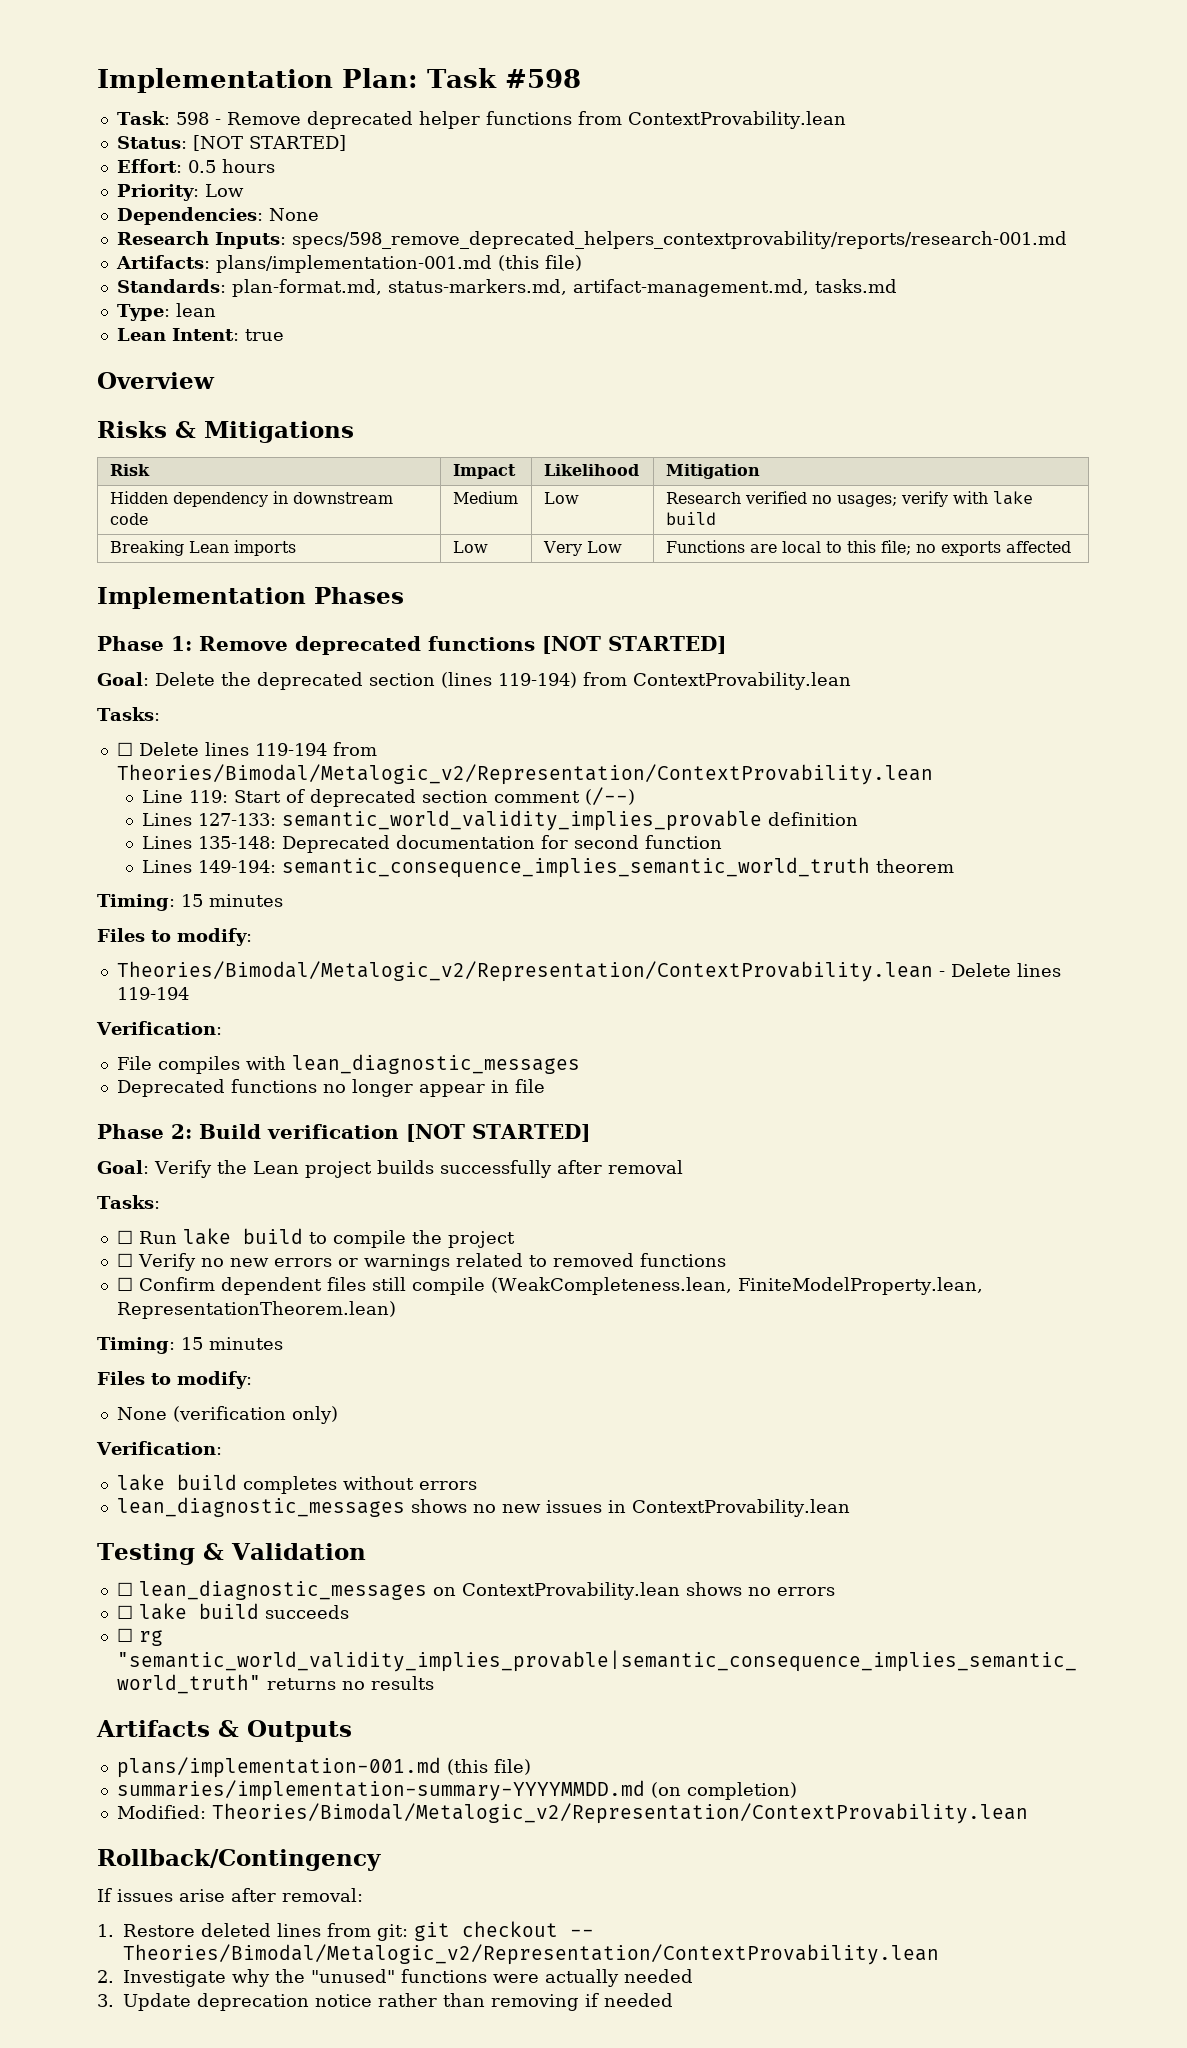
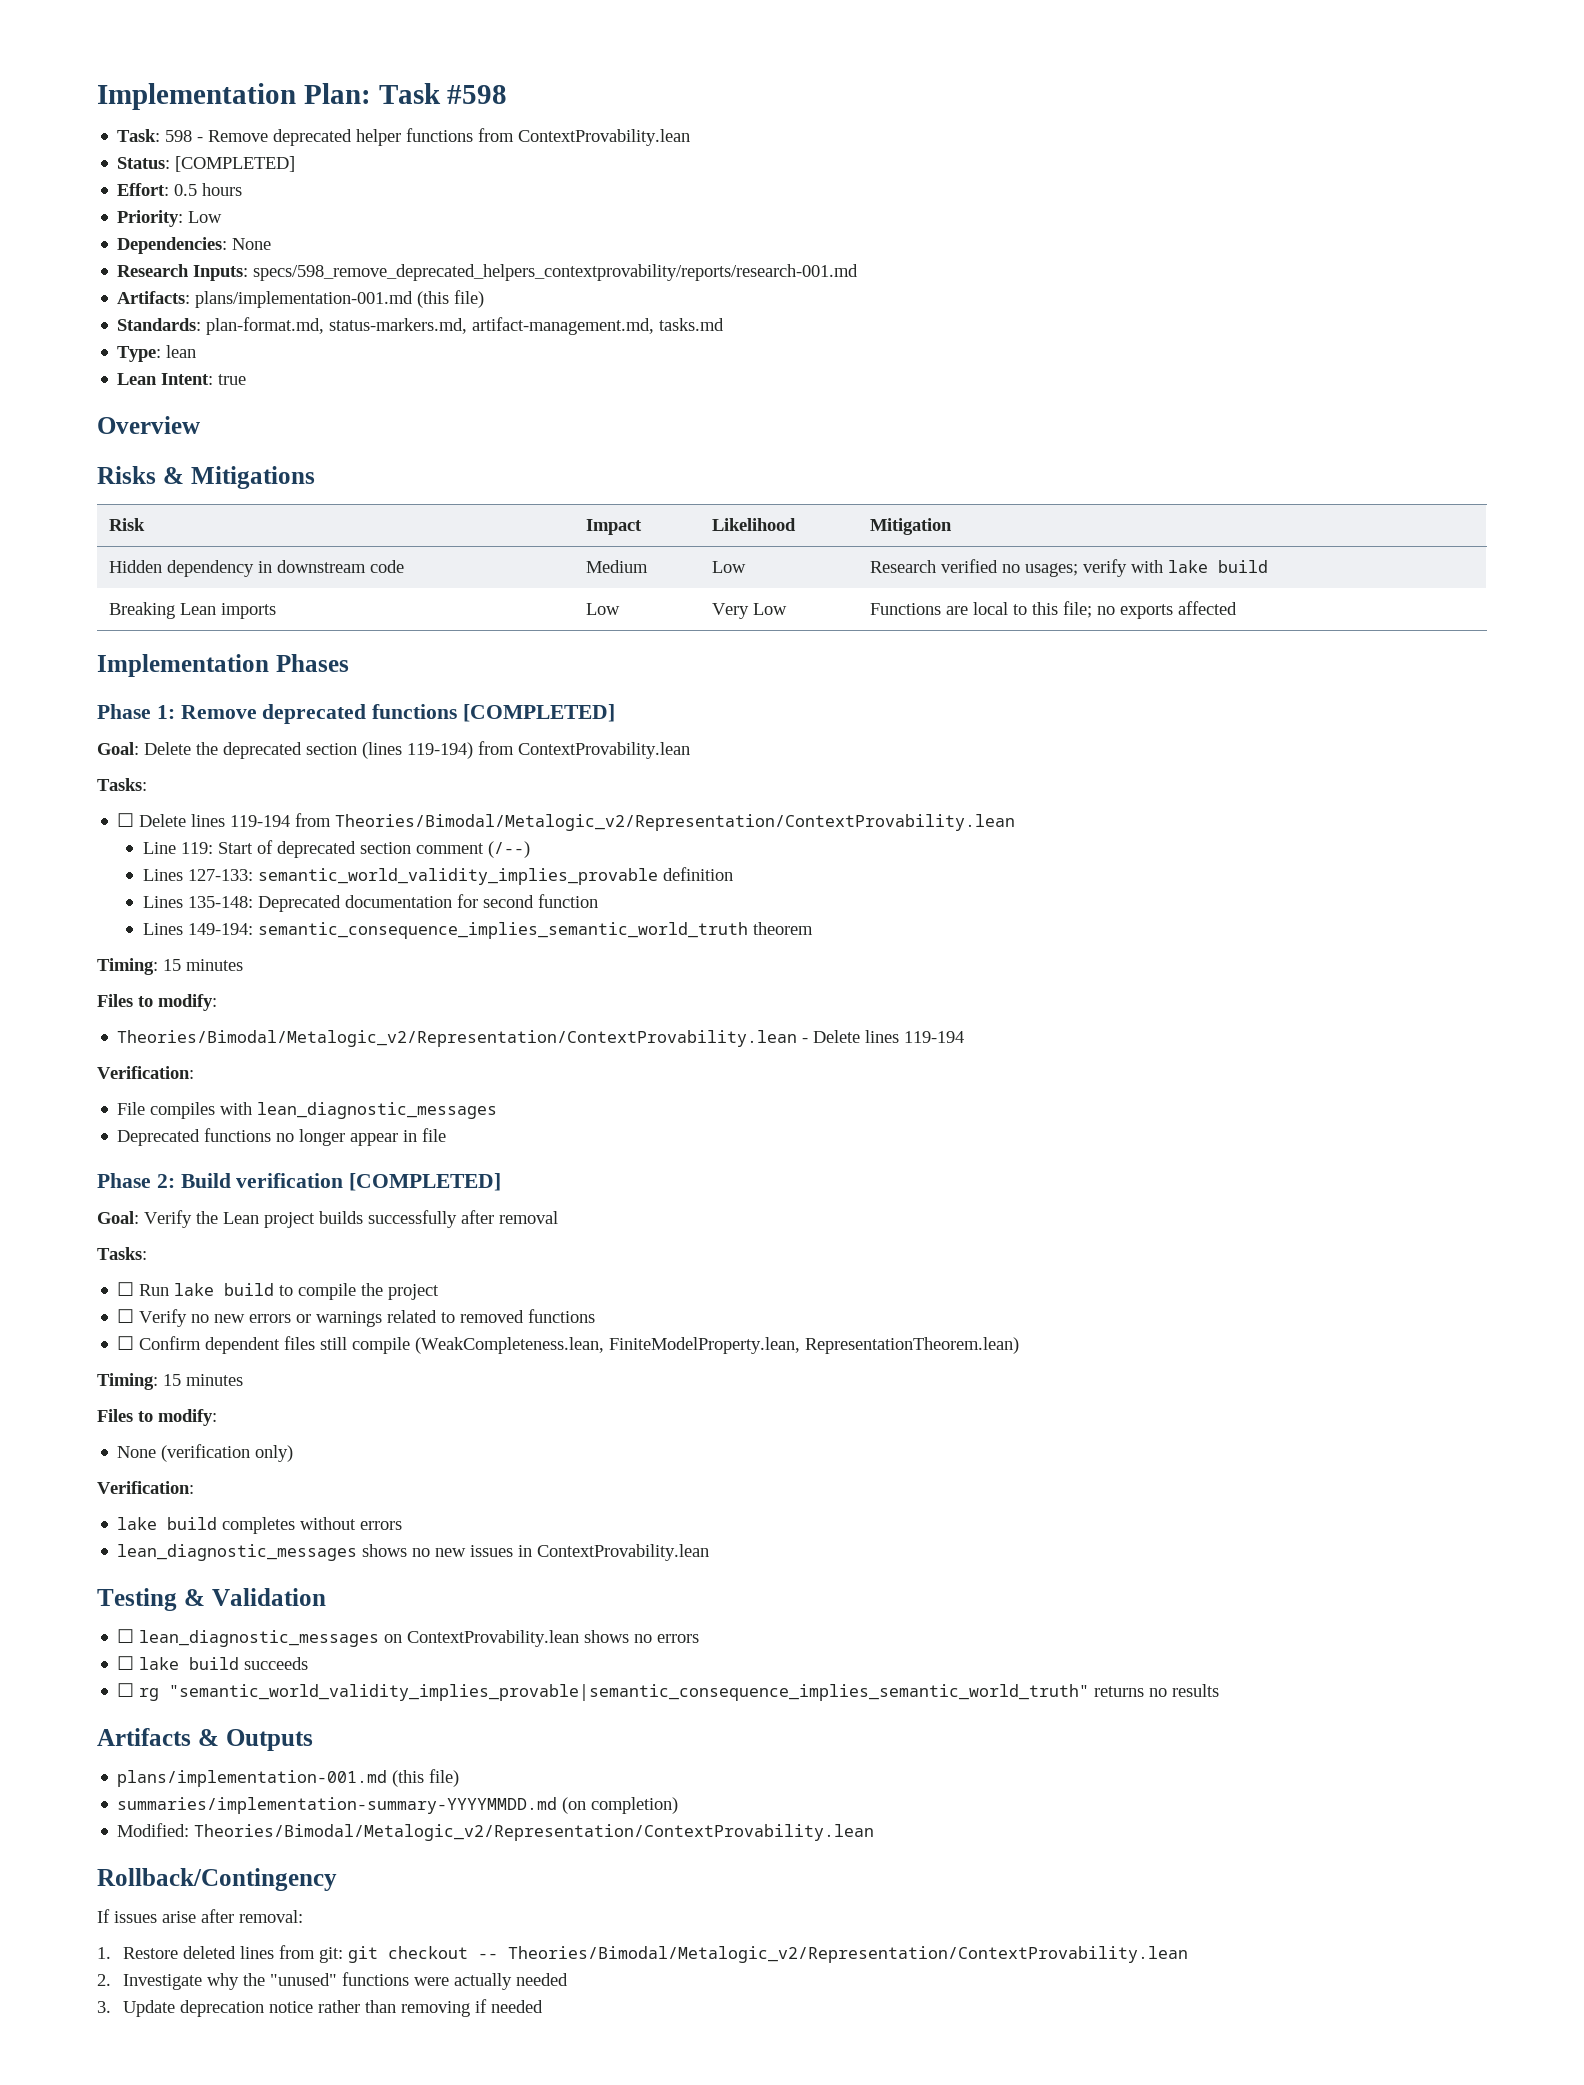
- Status: [NOT STARTED]
+ Status: [COMPLETED]
- Phase 1: Remove deprecated functions [NOT STARTED]
+ Phase 1: Remove deprecated functions [COMPLETED]
- Phase 2: Build verification [NOT STARTED]
+ Phase 2: Build verification [COMPLETED]

